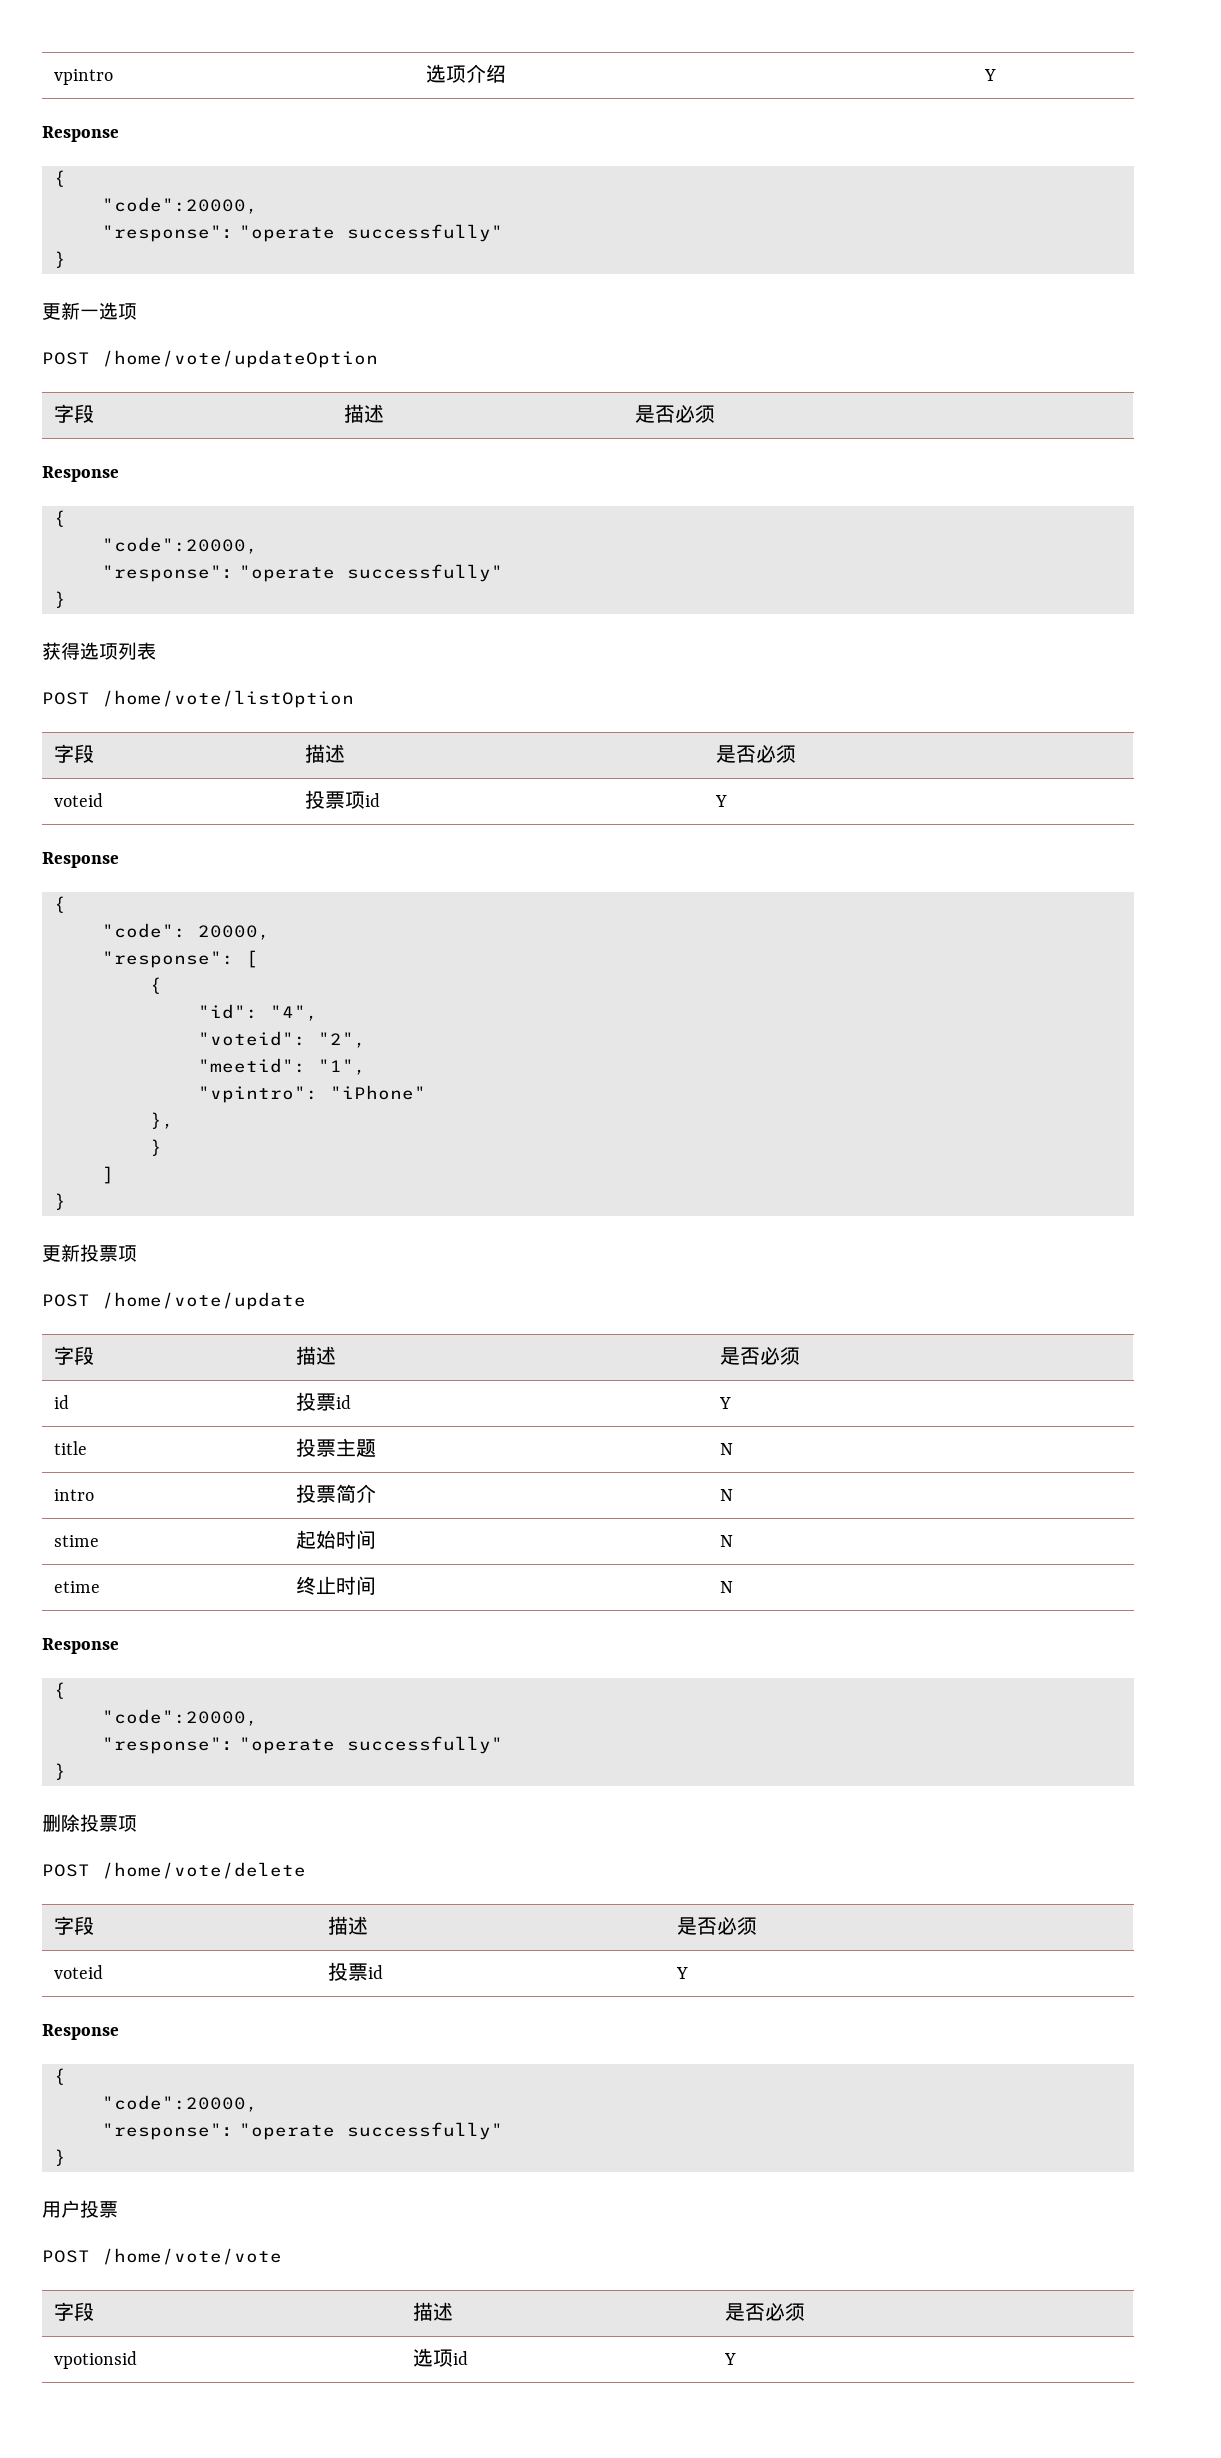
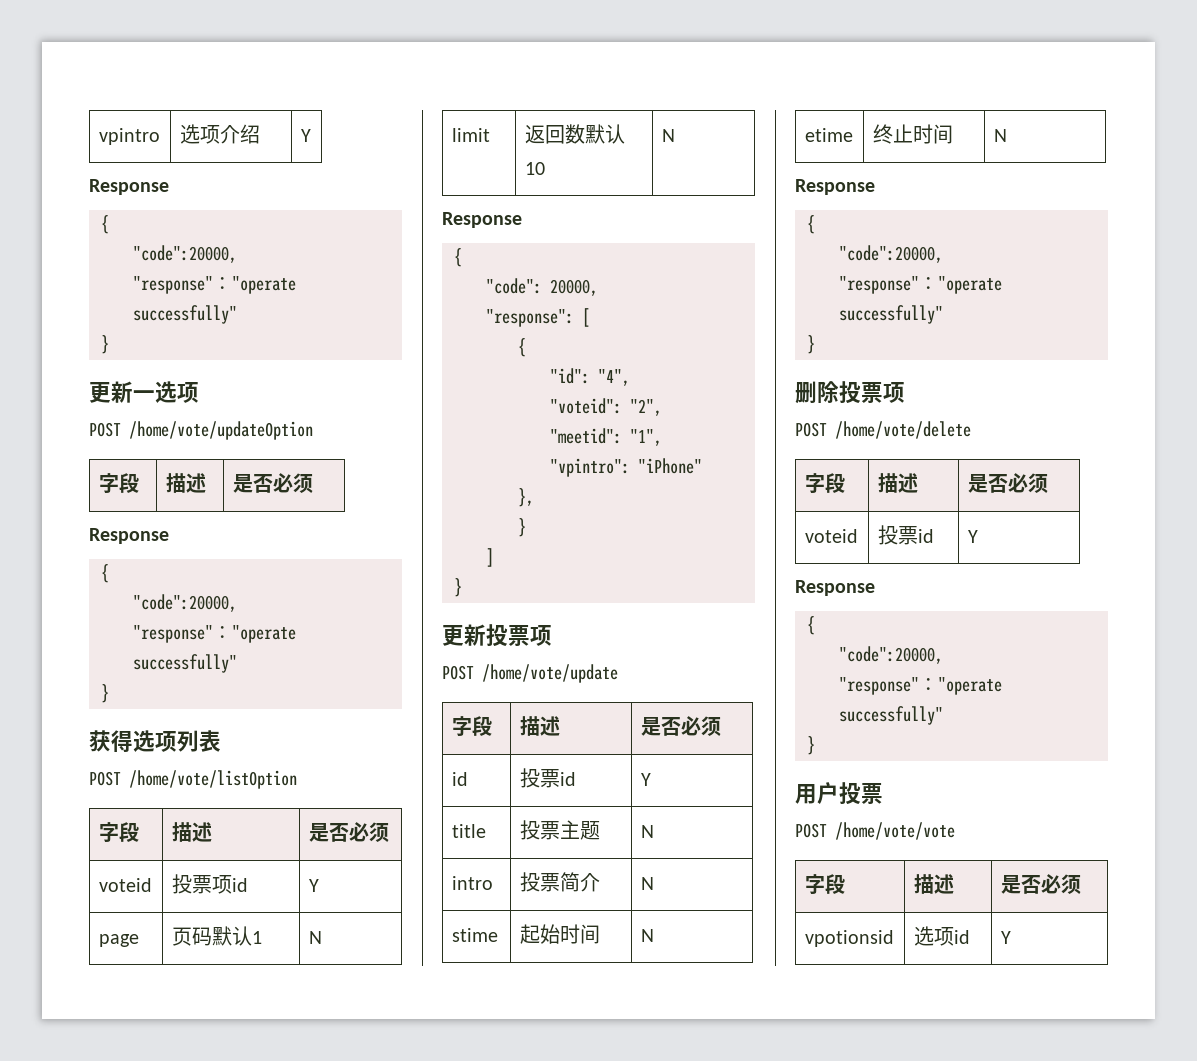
+ page | 页码默认1 | N
+ limit | 返回数默认10 | N

